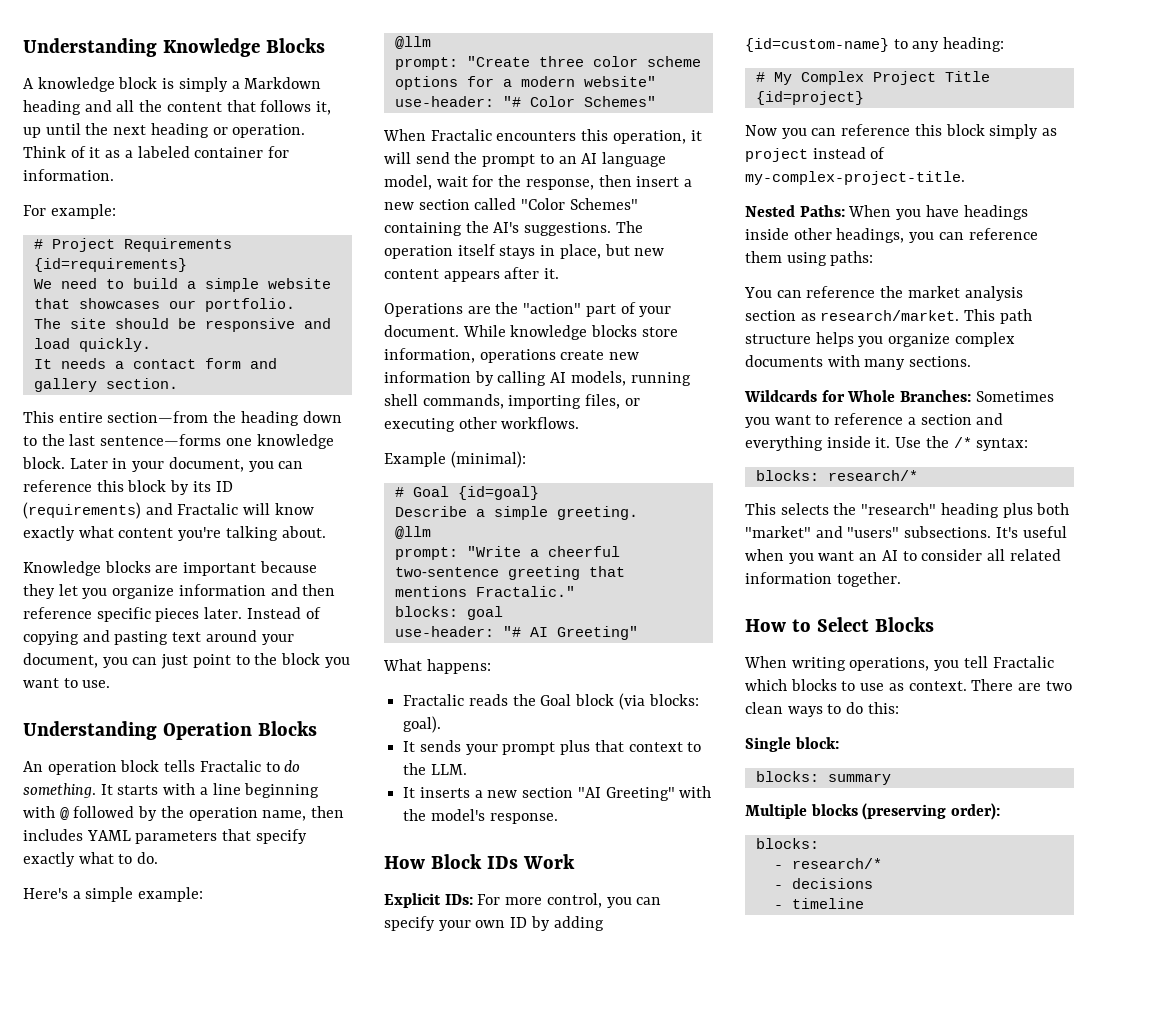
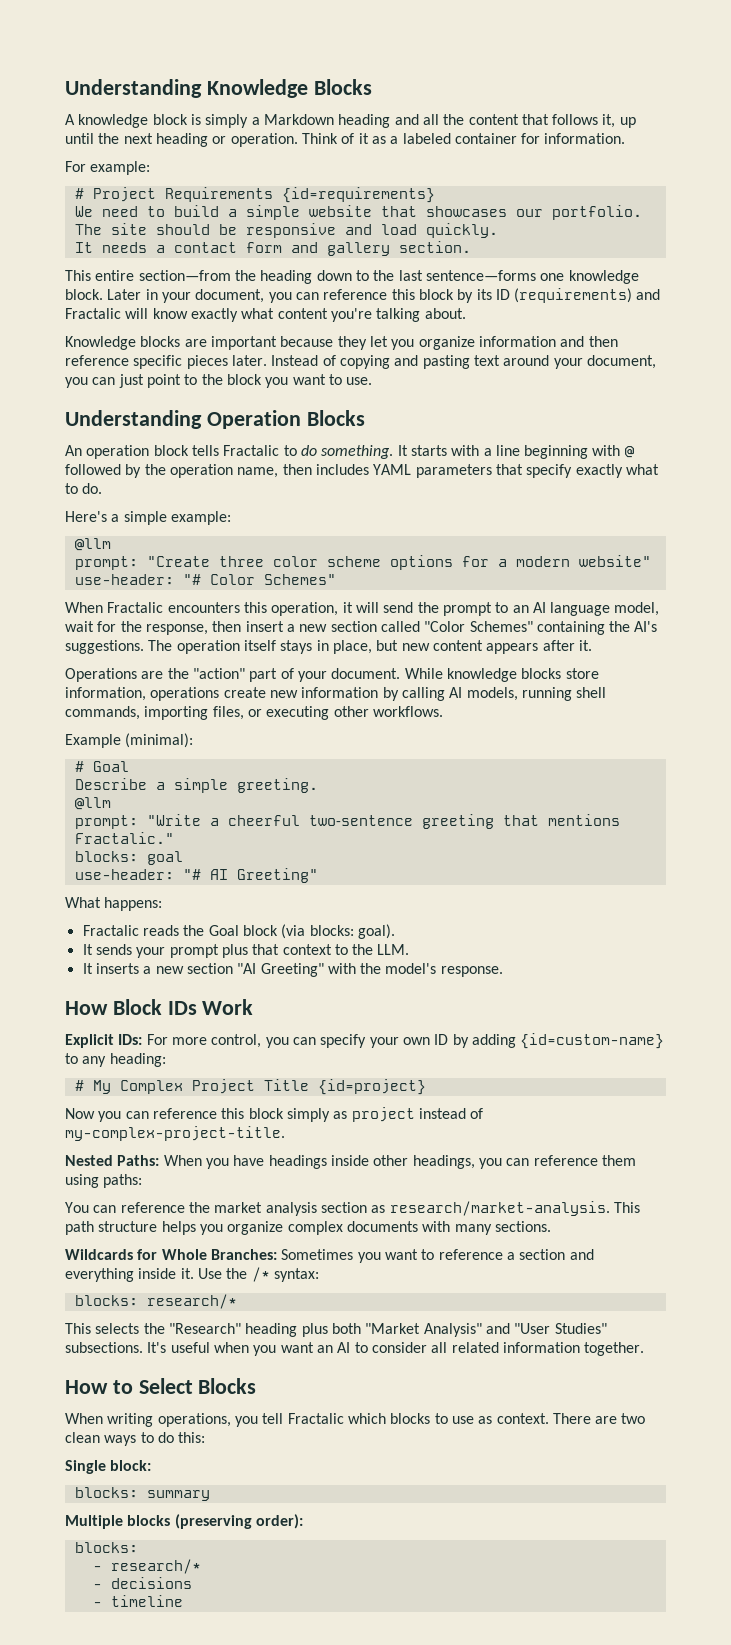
- # Goal {id=goal}
+ # Goal
- You can reference the market analysis section as research/market.
+ You can reference the market analysis section as research/market-analysis.
- This selects the "research" heading plus both "market" and "users" subsections.
+ This selects the "Research" heading plus both "Market Analysis" and "User Studies" subsections.

